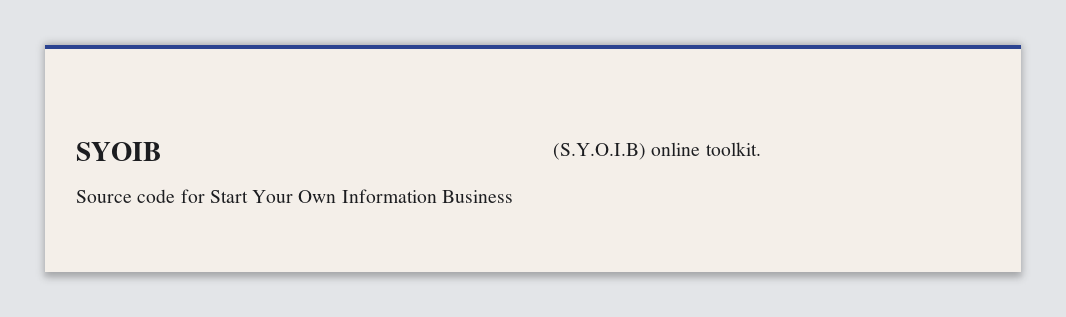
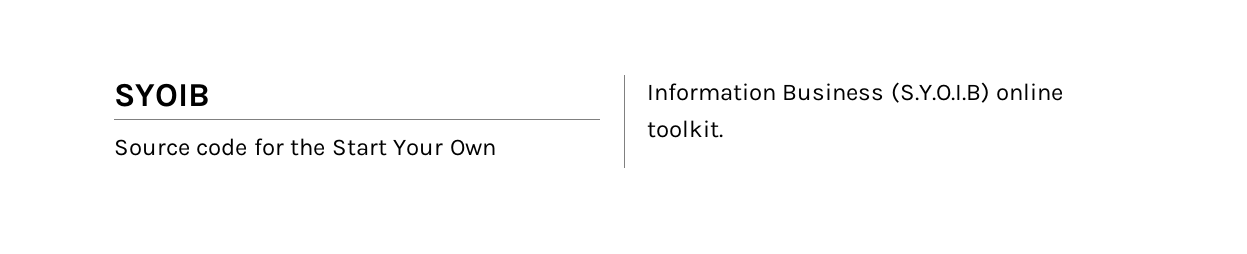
- Source code for Start Your Own Information Business (S.Y.O.I.B) online toolkit.
+ Source code for the Start Your Own Information Business (S.Y.O.I.B) online toolkit.

